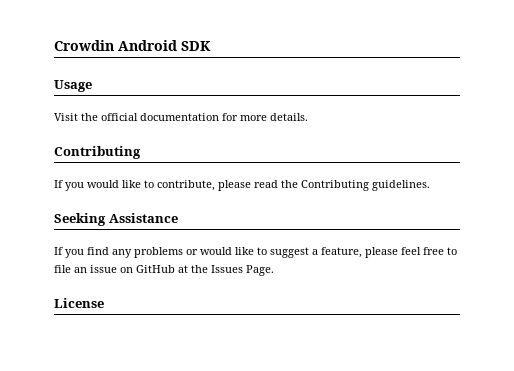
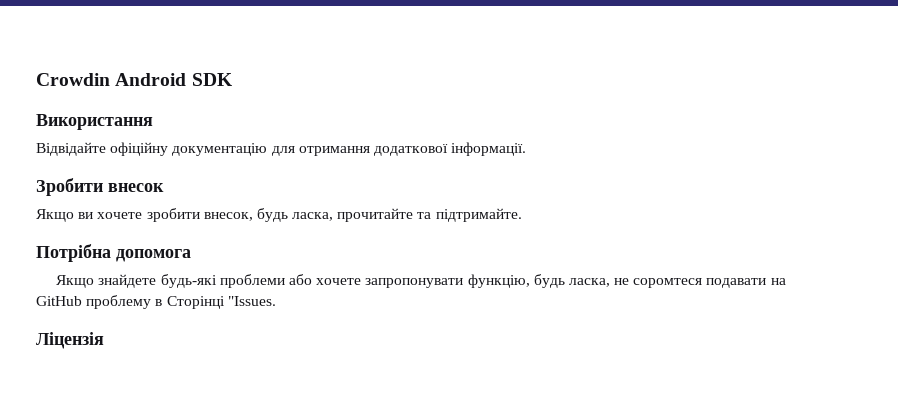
- Usage
- Visit the official documentation for more details.
- Contributing
- If you would like to contribute, please read the Contributing guidelines.
- Seeking Assistance
- If you find any problems or would like to suggest a feature, please feel free to file an issue on GitHub at the Issues Page.
- License
+ Використання
+ Відвідайте офіційну документацію для отримання додаткової інформації.
+ Зробити внесок
+ Якщо ви хочете зробити внесок, будь ласка, прочитайте та підтримайте.
+ Потрібна допомога
+ Якщо знайдете будь-які проблеми або хочете запропонувати функцію, будь ласка, не соромтеся подавати на GitHub проблему в Сторінці "Issues.
+ Ліцензія

